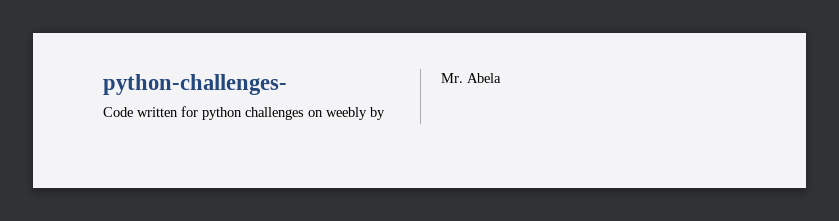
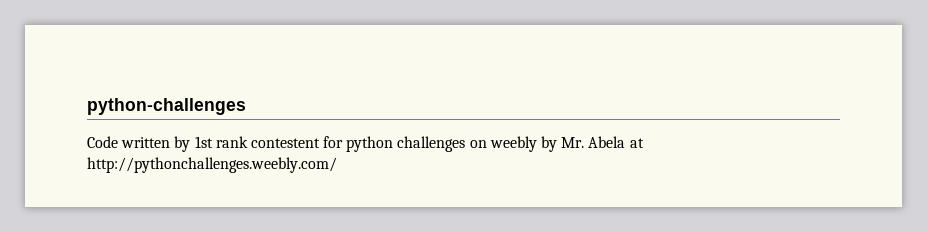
- python-challenges-
+ python-challenges
- Code written for python challenges on weebly by Mr. Abela
+ Code written by 1st rank contestent for python challenges on weebly by Mr. Abela at http://pythonchallenges.weebly.com/

